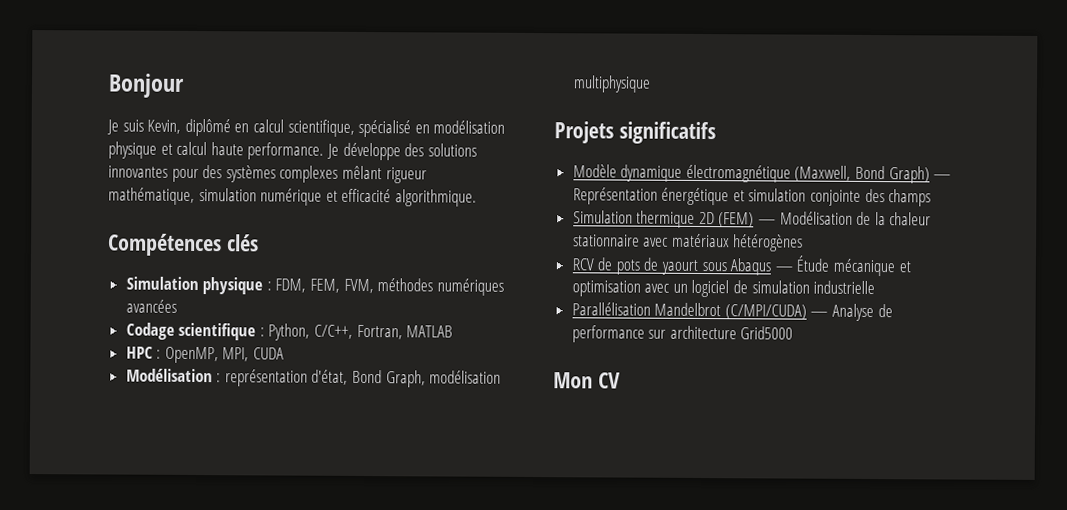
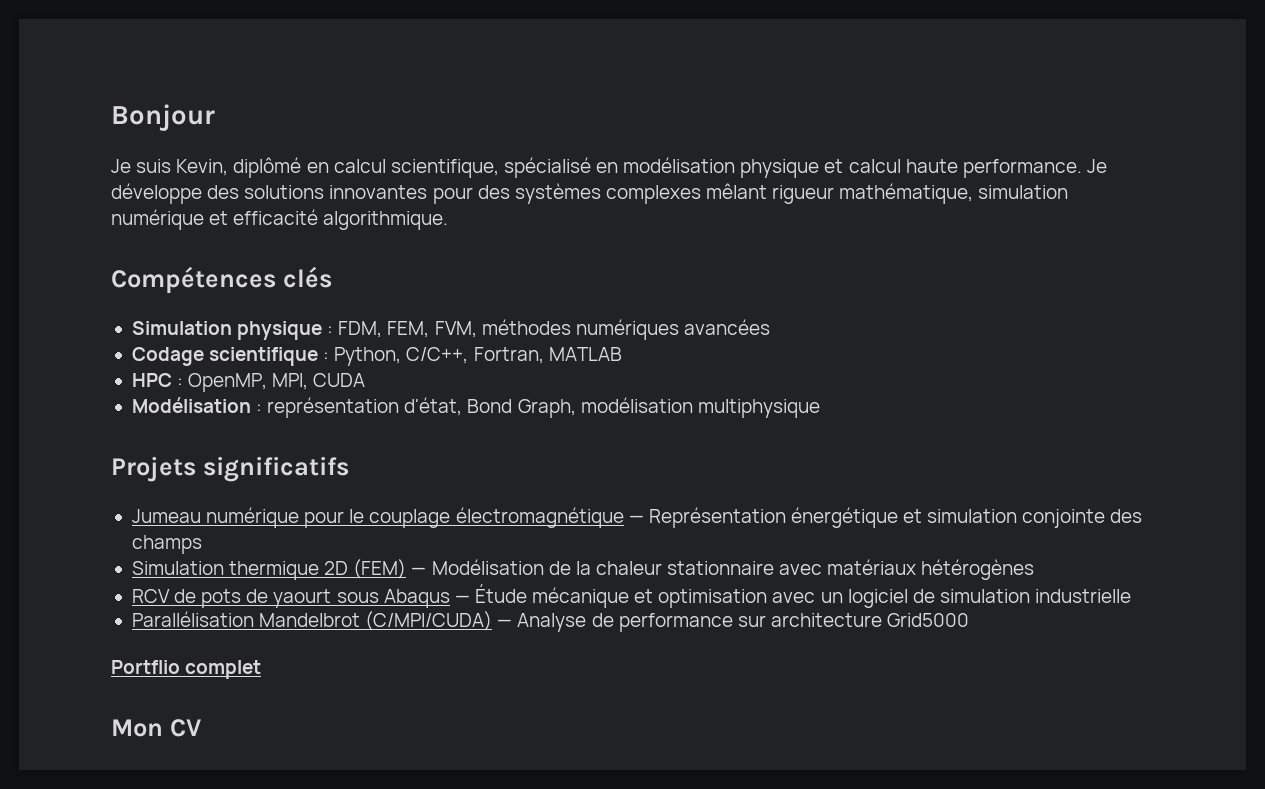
- Modèle dynamique électromagnétique (Maxwell, Bond Graph) — Représentation énergétique et simulation conjointe des champs
+ Jumeau numérique pour le couplage électromagnétique — Représentation énergétique et simulation conjointe des champs
+ Portflio complet

